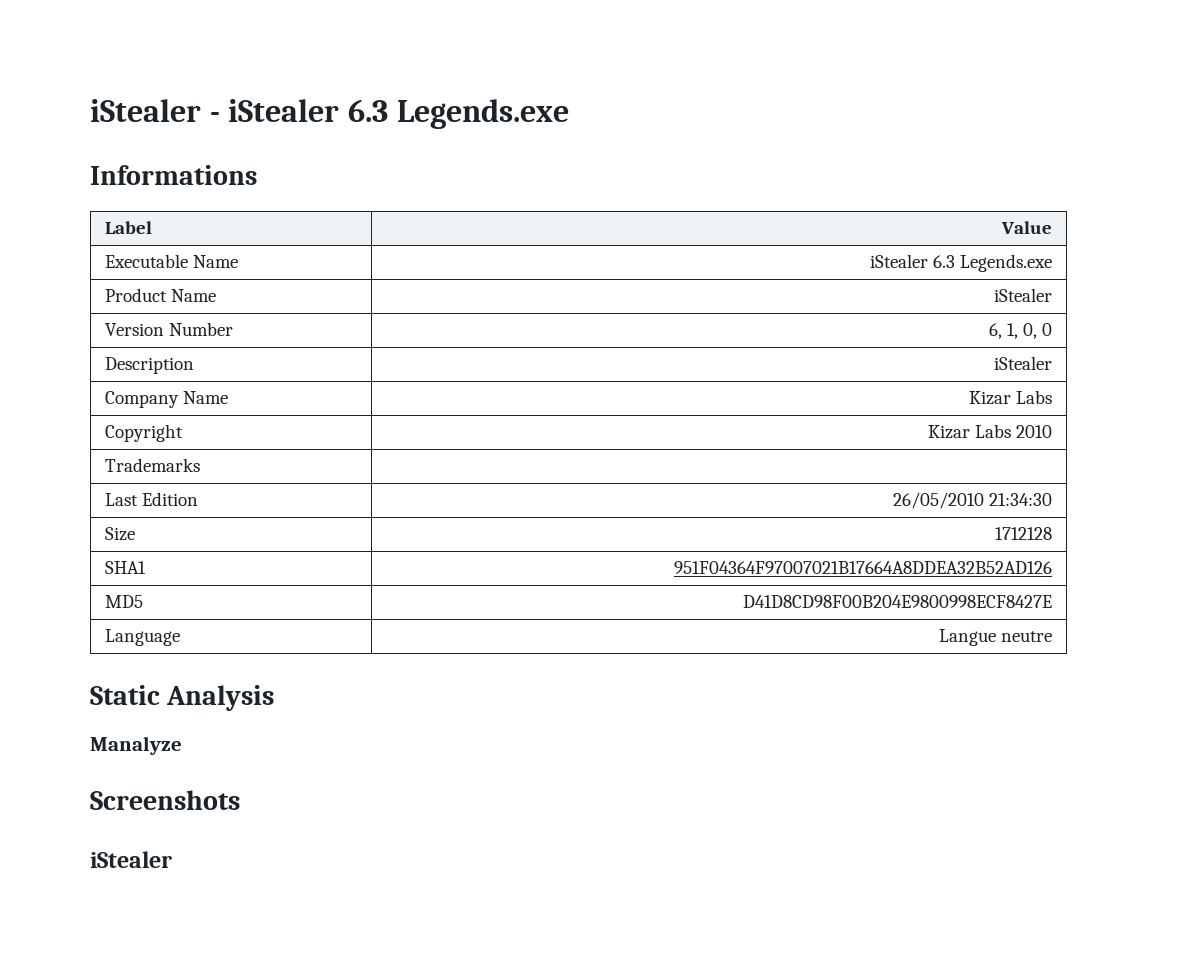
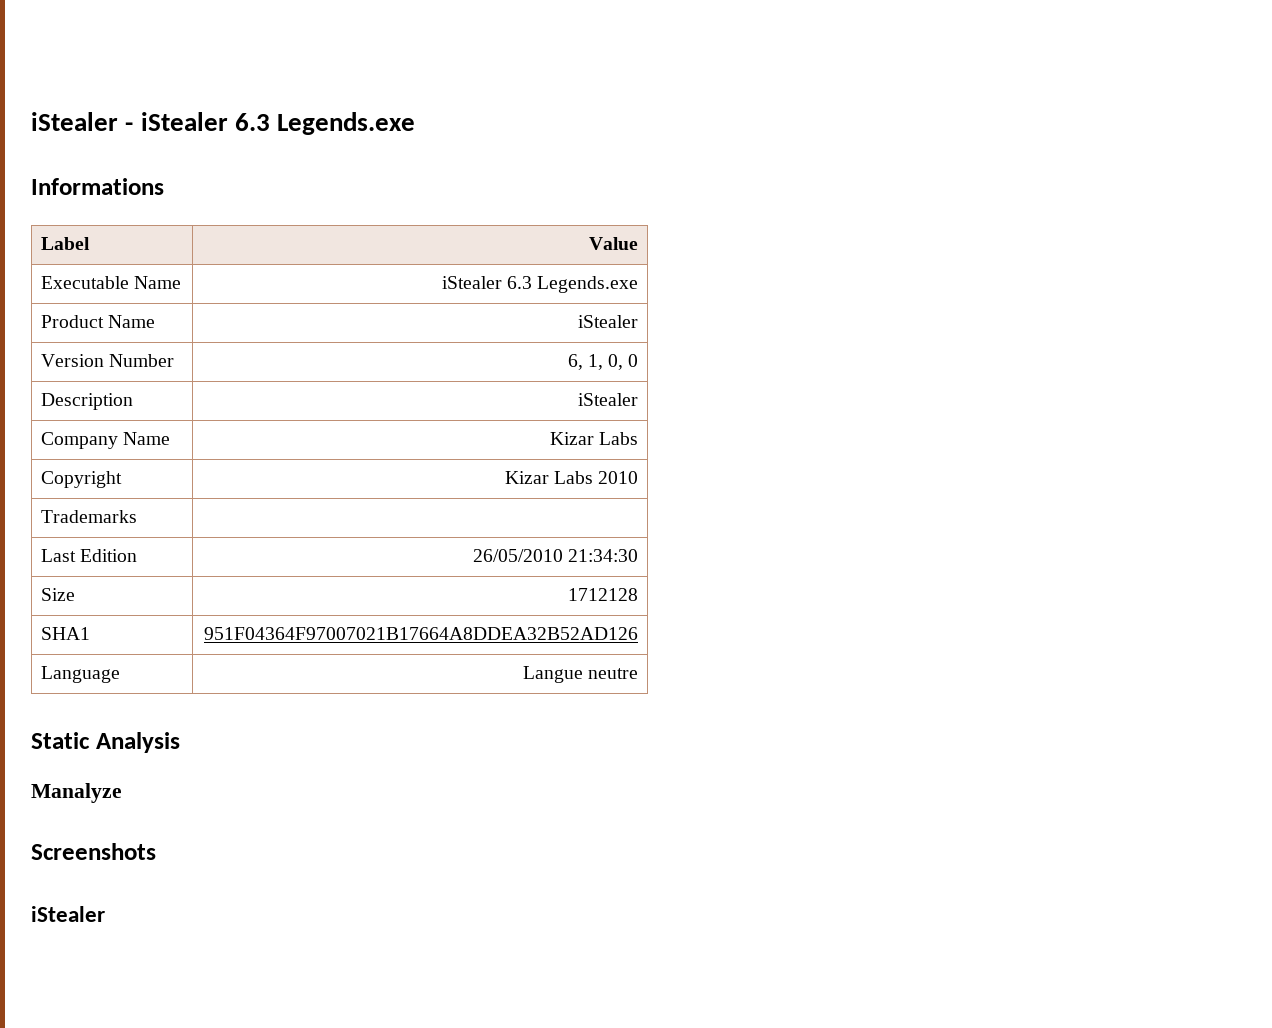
- MD5 | D41D8CD98F00B204E9800998ECF8427E

